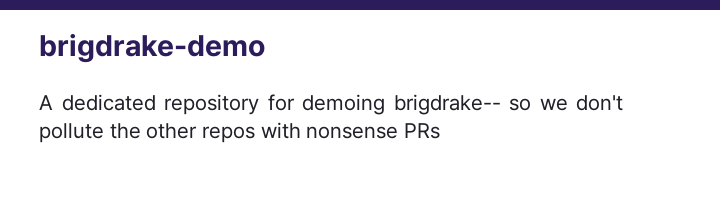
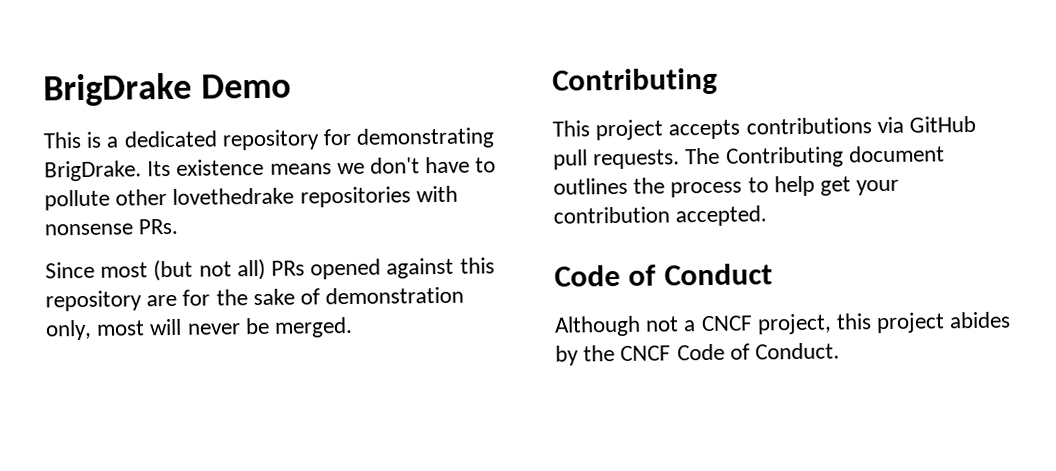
- brigdrake-demo
- A dedicated repository for demoing brigdrake-- so we don't pollute the other repos with nonsense PRs
+ BrigDrake Demo
+ This is a dedicated repository for demonstrating BrigDrake. Its existence means we don't have to pollute other lovethedrake repositories with nonsense PRs.
+ Since most (but not all) PRs opened against this repository are for the sake of demonstration only, most will never be merged.
+ Contributing
+ This project accepts contributions via GitHub pull requests. The Contributing document outlines the process to help get your contribution accepted.
+ Code of Conduct
+ Although not a CNCF project, this project abides by the CNCF Code of Conduct.

